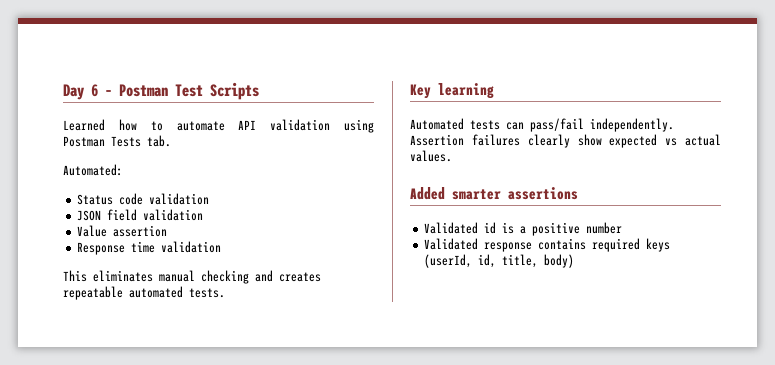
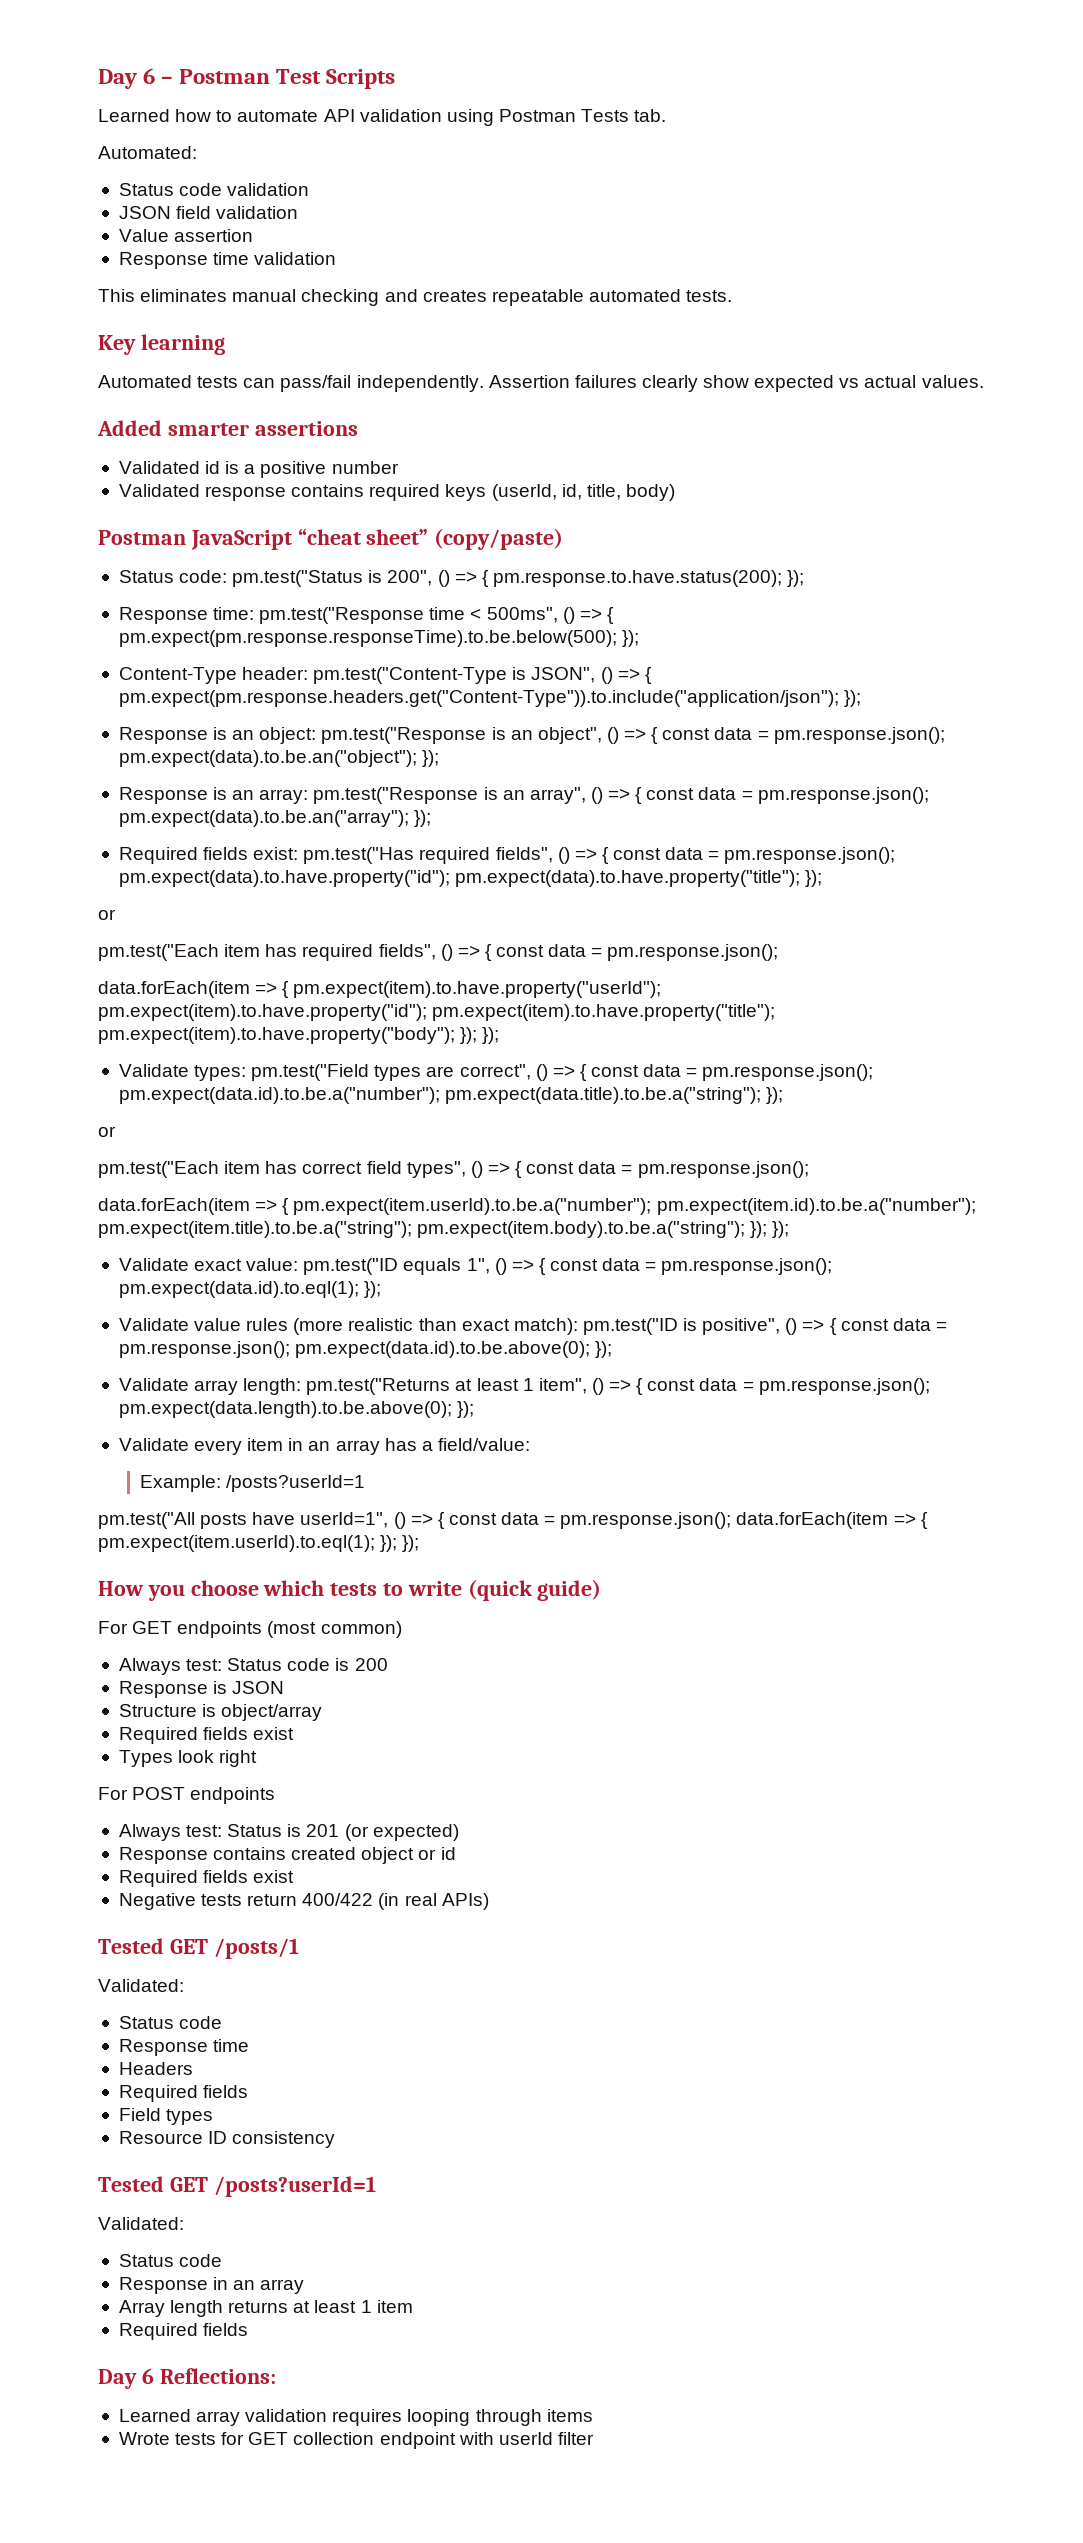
+ Postman JavaScript “cheat sheet” (copy/paste)
+ Status code: pm.test("Status is 200", () => { pm.response.to.have.status(200); });
+ Response time: pm.test("Response time < 500ms", () => { pm.expect(pm.response.responseTime).to.be.below(500); });
+ Content-Type header: pm.test("Content-Type is JSON", () => { pm.expect(pm.response.headers.get("Content-Type")).to.include("application/json"); });
+ Response is an object: pm.test("Response is an object", () => { const data = pm.response.json(); pm.expect(data).to.be.an("object"); });
+ Response is an array: pm.test("Response is an array", () => { const data = pm.response.json(); pm.expect(data).to.be.an("array"); });
+ Required fields exist: pm.test("Has required fields", () => { const data = pm.response.json(); pm.expect(data).to.have.property("id"); pm.expect(data).to.have.property("title"); });
+ or
+ pm.test("Each item has required fields", () => { const data = pm.response.json();
+ data.forEach(item => { pm.expect(item).to.have.property("userId"); pm.expect(item).to.have.property("id"); pm.expect(item).to.have.property("title"); pm.expect(item).to.have.property("body"); }); });
+ Validate types: pm.test("Field types are correct", () => { const data = pm.response.json(); pm.expect(data.id).to.be.a("number"); pm.expect(data.title).to.be.a("string"); });
+ or
+ pm.test("Each item has correct field types", () => { const data = pm.response.json();
+ data.forEach(item => { pm.expect(item.userId).to.be.a("number"); pm.expect(item.id).to.be.a("number"); pm.expect(item.title).to.be.a("string"); pm.expect(item.body).to.be.a("string"); }); });
+ Validate exact value: pm.test("ID equals 1", () => { const data = pm.response.json(); pm.expect(data.id).to.eql(1); });
+ Validate value rules (more realistic than exact match): pm.test("ID is positive", () => { const data = pm.response.json(); pm.expect(data.id).to.be.above(0); });
+ Validate array length: pm.test("Returns at least 1 item", () => { const data = pm.response.json(); pm.expect(data.length).to.be.above(0); });
+ Validate every item in an array has a field/value:
+ Example: /posts?userId=1
+ pm.test("All posts have userId=1", () => { const data = pm.response.json(); data.forEach(item => { pm.expect(item.userId).to.eql(1); }); });
+ How you choose which tests to write (quick guide)
+ For GET endpoints (most common)
+ Always test: Status code is 200
+ Response is JSON
+ Structure is object/array
+ Required fields exist
+ Types look right
+ For POST endpoints
+ Always test: Status is 201 (or expected)
+ Response contains created object or id
+ Required fields exist
+ Negative tests return 400/422 (in real APIs)
+ Tested GET /posts/1
+ Validated:
+ Status code
+ Response time
+ Headers
+ Required fields
+ Field types
+ Resource ID consistency
+ Tested GET /posts?userId=1
+ Validated:
+ Status code
+ Response in an array
+ Array length returns at least 1 item
+ Required fields
+ Day 6 Reflections:
+ Learned array validation requires looping through items
+ Wrote tests for GET collection endpoint with userId filter

